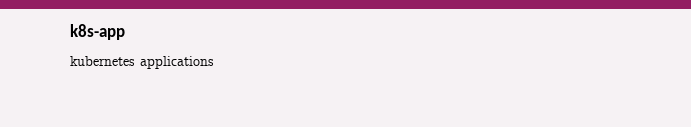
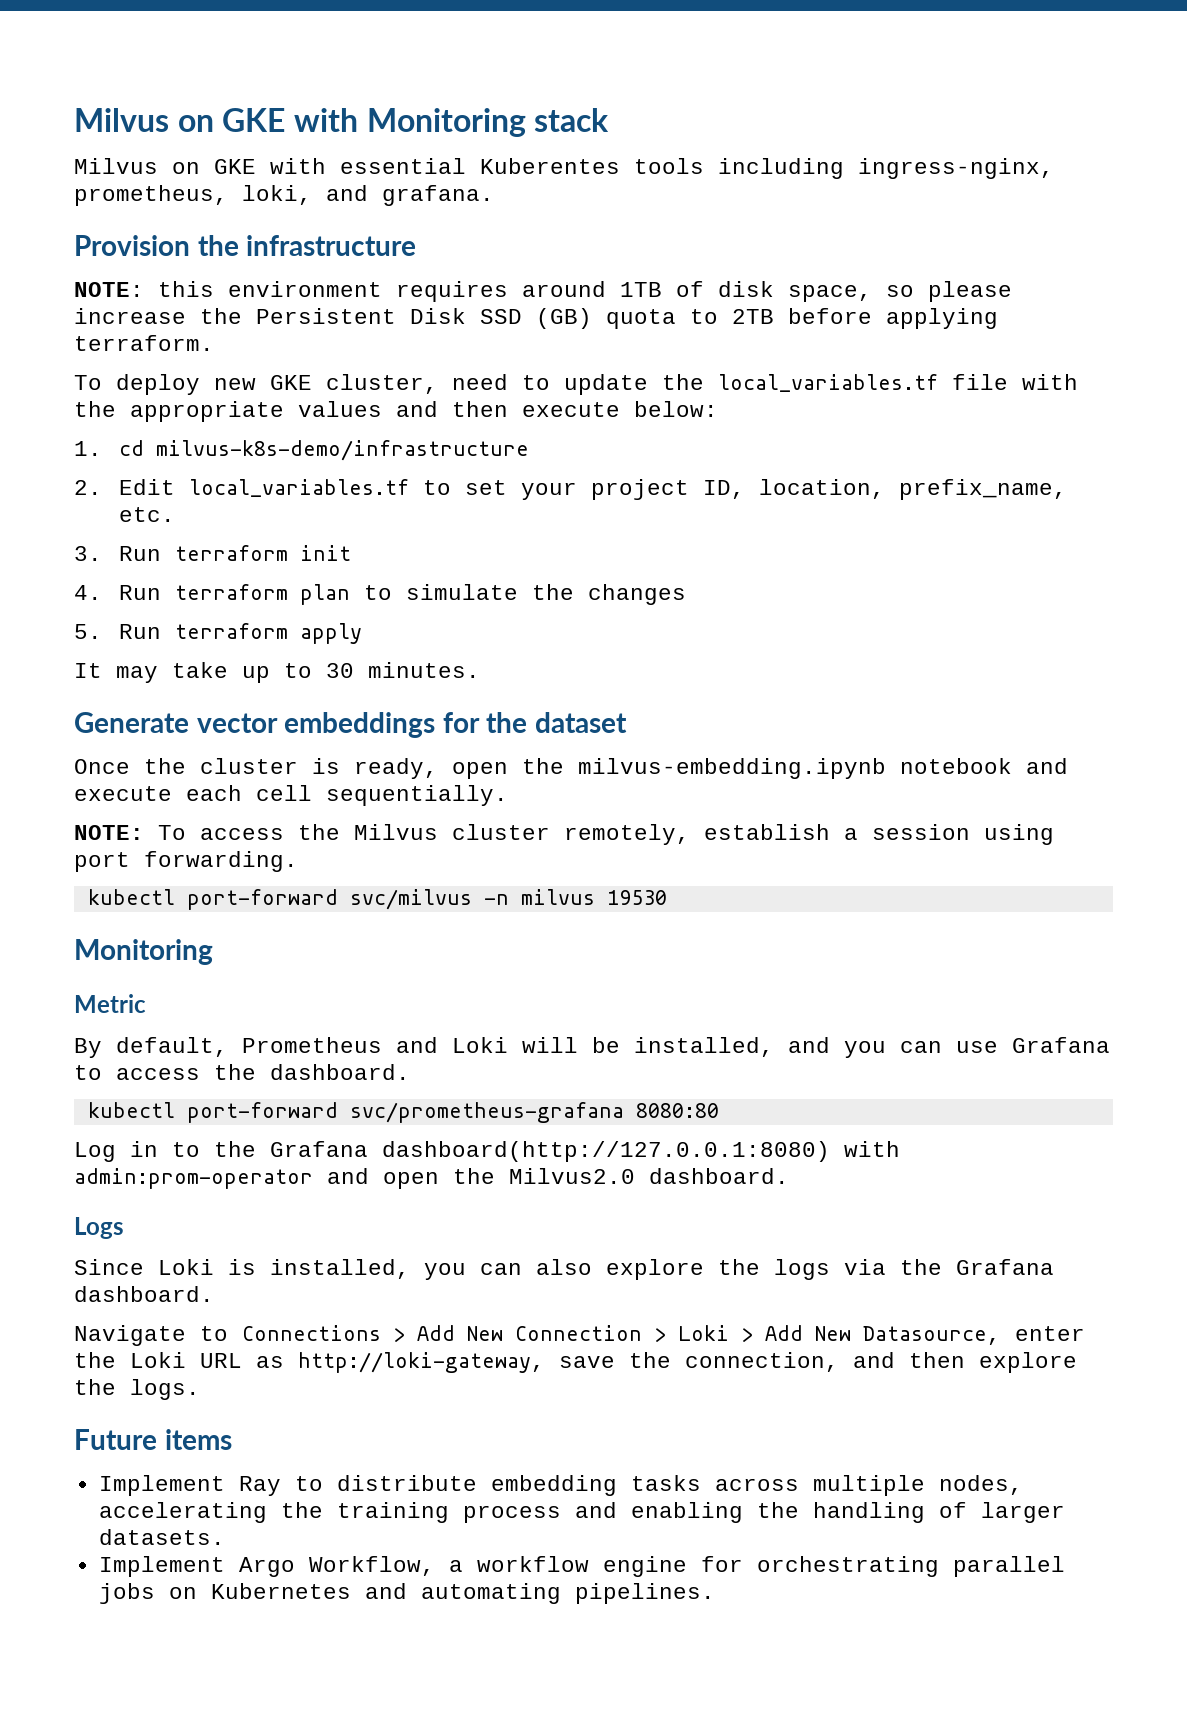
- k8s-app
- kubernetes applications
+ Milvus on GKE with Monitoring stack
+ Milvus on GKE with essential Kuberentes tools including ingress-nginx, prometheus, loki, and grafana.
+ Provision the infrastructure
+ NOTE: this environment requires around 1TB of disk space, so please increase the Persistent Disk SSD (GB) quota to 2TB before applying terraform.
+ To deploy new GKE cluster, need to update the local_variables.tf file with the appropriate values and then execute below:
+ 1. cd milvus-k8s-demo/infrastructure
+ 2. Edit local_variables.tf to set your project ID, location, prefix_name, etc.
+ 3. Run terraform init
+ 4. Run terraform plan to simulate the changes
+ 5. Run terraform apply
+ It may take up to 30 minutes.
+ Generate vector embeddings for the dataset
+ Once the cluster is ready, open the milvus-embedding.ipynb notebook and execute each cell sequentially.
+ NOTE: To access the Milvus cluster remotely, establish a session using port forwarding.
+ kubectl port-forward svc/milvus -n milvus 19530
+ Monitoring
+ Metric
+ By default, Prometheus and Loki will be installed, and you can use Grafana to access the dashboard.
+ kubectl port-forward svc/prometheus-grafana 8080:80
+ Log in to the Grafana dashboard(http://127.0.0.1:8080) with admin:prom-operator and open the Milvus2.0 dashboard.
+ Logs
+ Since Loki is installed, you can also explore the logs via the Grafana dashboard.
+ Navigate to Connections > Add New Connection > Loki > Add New Datasource, enter the Loki URL as http://loki-gateway, save the connection, and then explore the logs.
+ Future items
+ Implement Ray to distribute embedding tasks across multiple nodes, accelerating the training process and enabling the handling of larger datasets.
+ Implement Argo Workflow, a workflow engine for orchestrating parallel jobs on Kubernetes and automating pipelines.

